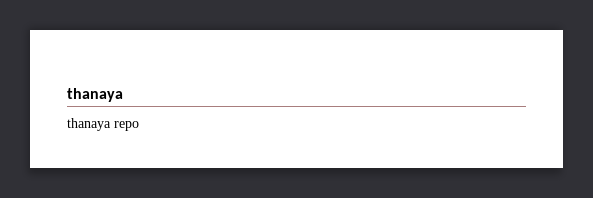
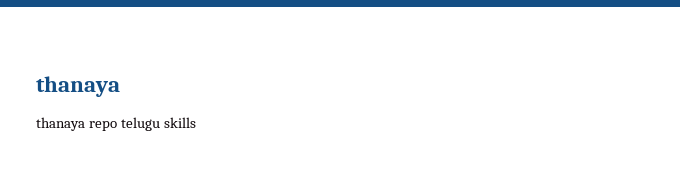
- thanaya repo
+ thanaya repo telugu skills

